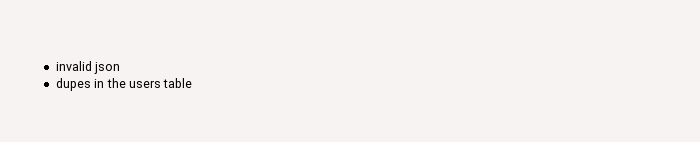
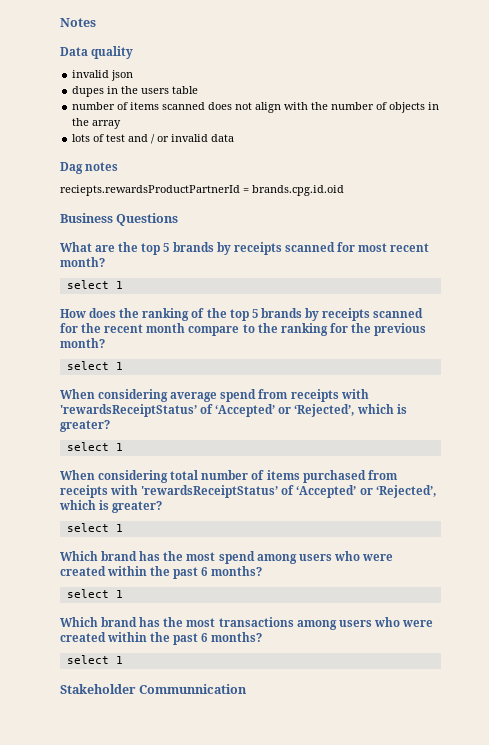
+ Notes
+ Data quality
+ number of items scanned does not align with the number of objects in the array
+ lots of test and / or invalid data
+ Dag notes
+ reciepts.rewardsProductPartnerId = brands.cpg.id.oid
+ Business Questions
+ What are the top 5 brands by receipts scanned for most recent month?
+ select 1
+ How does the ranking of the top 5 brands by receipts scanned for the recent month compare to the ranking for the previous month?
+ select 1
+ When considering average spend from receipts with 'rewardsReceiptStatus’ of ‘Accepted’ or ‘Rejected’, which is greater?
+ select 1
+ When considering total number of items purchased from receipts with 'rewardsReceiptStatus’ of ‘Accepted’ or ‘Rejected’, which is greater?
+ select 1
+ Which brand has the most spend among users who were created within the past 6 months?
+ select 1
+ Which brand has the most transactions among users who were created within the past 6 months?
+ select 1
+ Stakeholder Communnication

